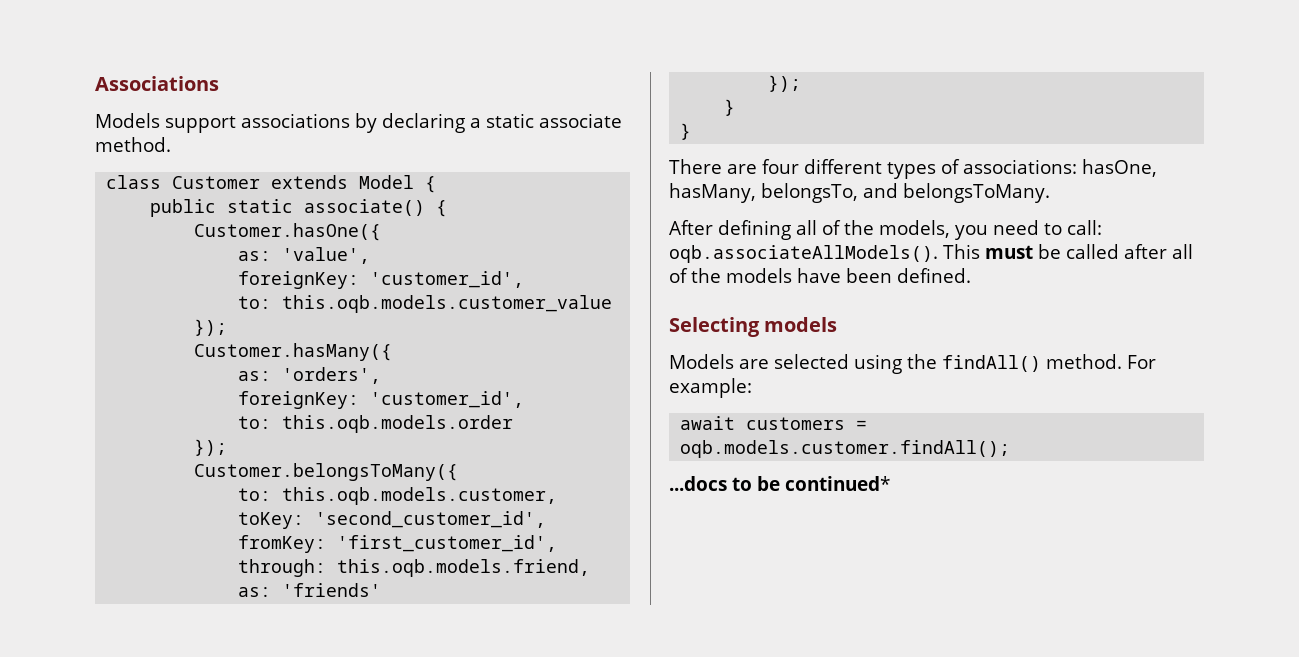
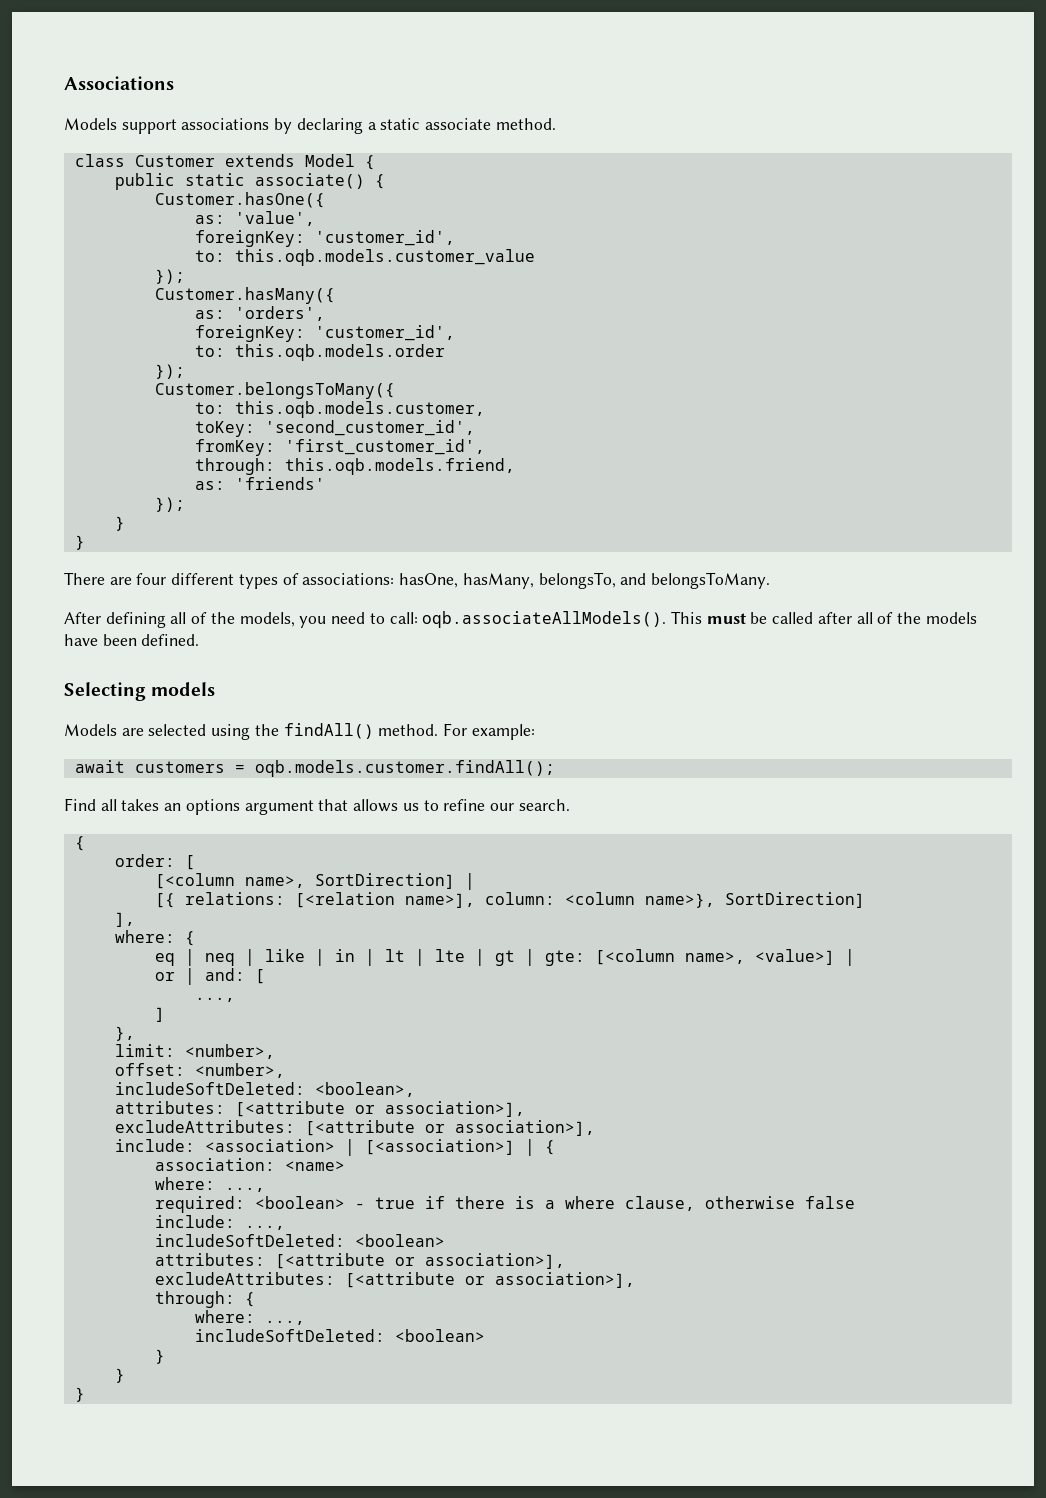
- ...docs to be continued*
+ Find all takes an options argument that allows us to refine our search.
+ {
+ order: [
+ [<column name>, SortDirection] |
+ [{ relations: [<relation name>], column: <column name>}, SortDirection]
+ ],
+ where: {
+ eq | neq | like | in | lt | lte | gt | gte: [<column name>, <value>] |
+ or | and: [
+ ...,
+ ]
+ },
+ limit: <number>,
+ offset: <number>,
+ includeSoftDeleted: <boolean>,
+ attributes: [<attribute or association>],
+ excludeAttributes: [<attribute or association>],
+ include: <association> | [<association>] | {
+ association: <name>
+ where: ...,
+ required: <boolean> - true if there is a where clause, otherwise false
+ include: ...,
+ includeSoftDeleted: <boolean>
+ attributes: [<attribute or association>],
+ excludeAttributes: [<attribute or association>],
+ through: {
+ where: ...,
+ includeSoftDeleted: <boolean>
+ }
+ }
+ }

